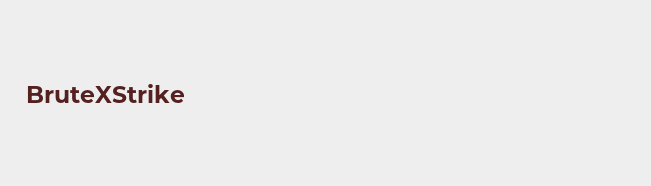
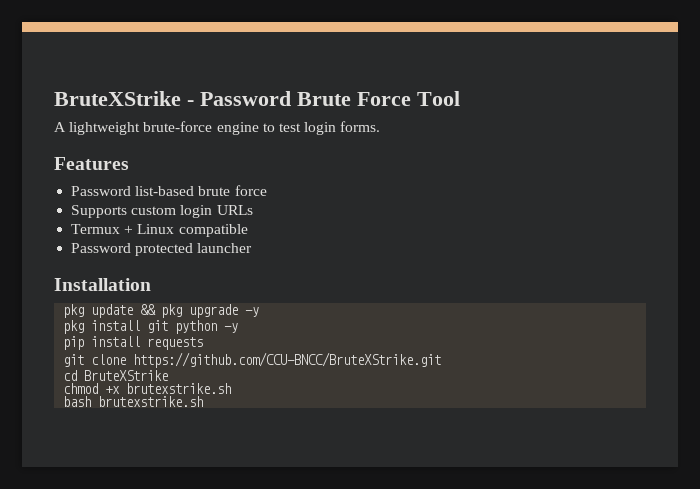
- BruteXStrike
+ BruteXStrike - Password Brute Force Tool
+ A lightweight brute-force engine to test login forms.
+ Features
+ Password list-based brute force
+ Supports custom login URLs
+ Termux + Linux compatible
+ Password protected launcher
+ Installation
+ pkg update && pkg upgrade -y
+ pkg install git python -y
+ pip install requests
+ git clone https://github.com/CCU-BNCC/BruteXStrike.git
+ cd BruteXStrike
+ chmod +x brutexstrike.sh
+ bash brutexstrike.sh

